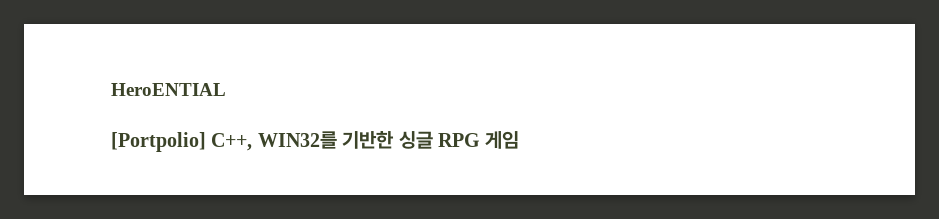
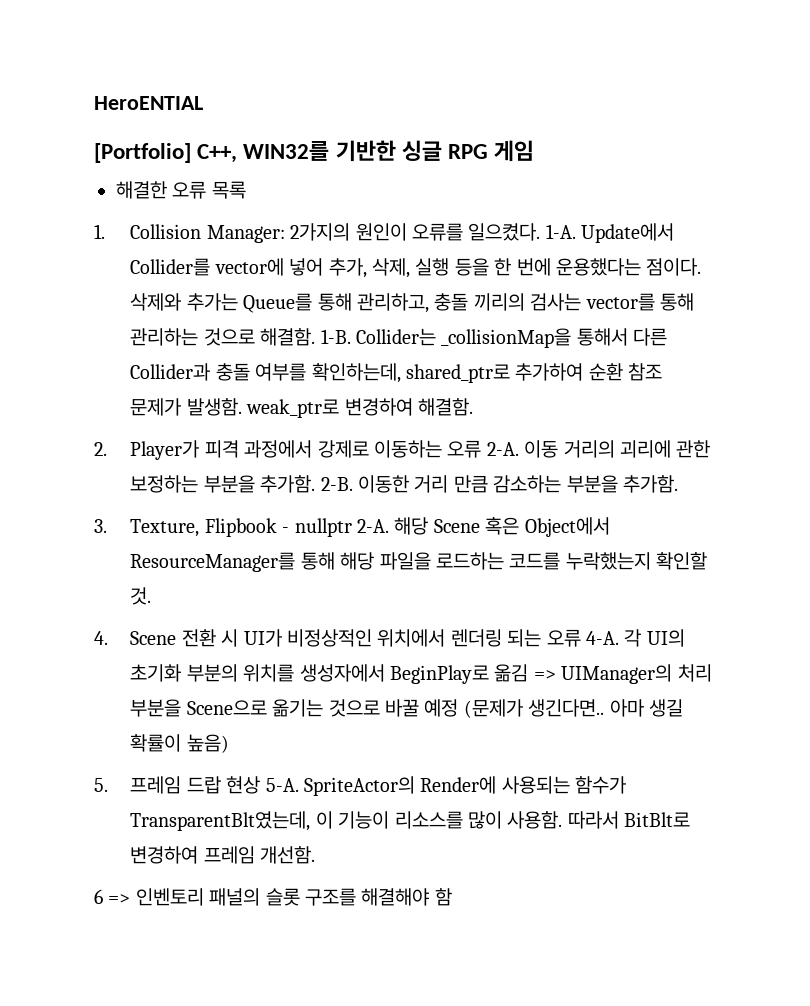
- [Portpolio] C++, WIN32를 기반한 싱글 RPG 게임
+ [Portfolio] C++, WIN32를 기반한 싱글 RPG 게임
+ 해결한 오류 목록
+ 1. Collision Manager: 2가지의 원인이 오류를 일으켰다. 1-A. Update에서 Collider를 vector에 넣어 추가, 삭제, 실행 등을 한 번에 운용했다는 점이다. 삭제와 추가는 Queue를 통해 관리하고, 충돌 끼리의 검사는 vector를 통해 관리하는 것으로 해결함. 1-B. Collider는 _collisionMap을 통해서 다른 Collider과 충돌 여부를 확인하는데, shared_ptr로 추가하여 순환 참조 문제가 발생함. weak_ptr로 변경하여 해결함.
+ 2. Player가 피격 과정에서 강제로 이동하는 오류 2-A. 이동 거리의 괴리에 관한 보정하는 부분을 추가함. 2-B. 이동한 거리 만큼 감소하는 부분을 추가함.
+ 3. Texture, Flipbook - nullptr 2-A. 해당 Scene 혹은 Object에서 ResourceManager를 통해 해당 파일을 로드하는 코드를 누락했는지 확인할 것.
+ 4. Scene 전환 시 UI가 비정상적인 위치에서 렌더링 되는 오류 4-A. 각 UI의 초기화 부분의 위치를 생성자에서 BeginPlay로 옮김 => UIManager의 처리 부분을 Scene으로 옮기는 것으로 바꿀 예정 (문제가 생긴다면.. 아마 생길 확률이 높음)
+ 5. 프레임 드랍 현상 5-A. SpriteActor의 Render에 사용되는 함수가 TransparentBlt였는데, 이 기능이 리소스를 많이 사용함. 따라서 BitBlt로 변경하여 프레임 개선함.
+ 6 => 인벤토리 패널의 슬롯 구조를 해결해야 함

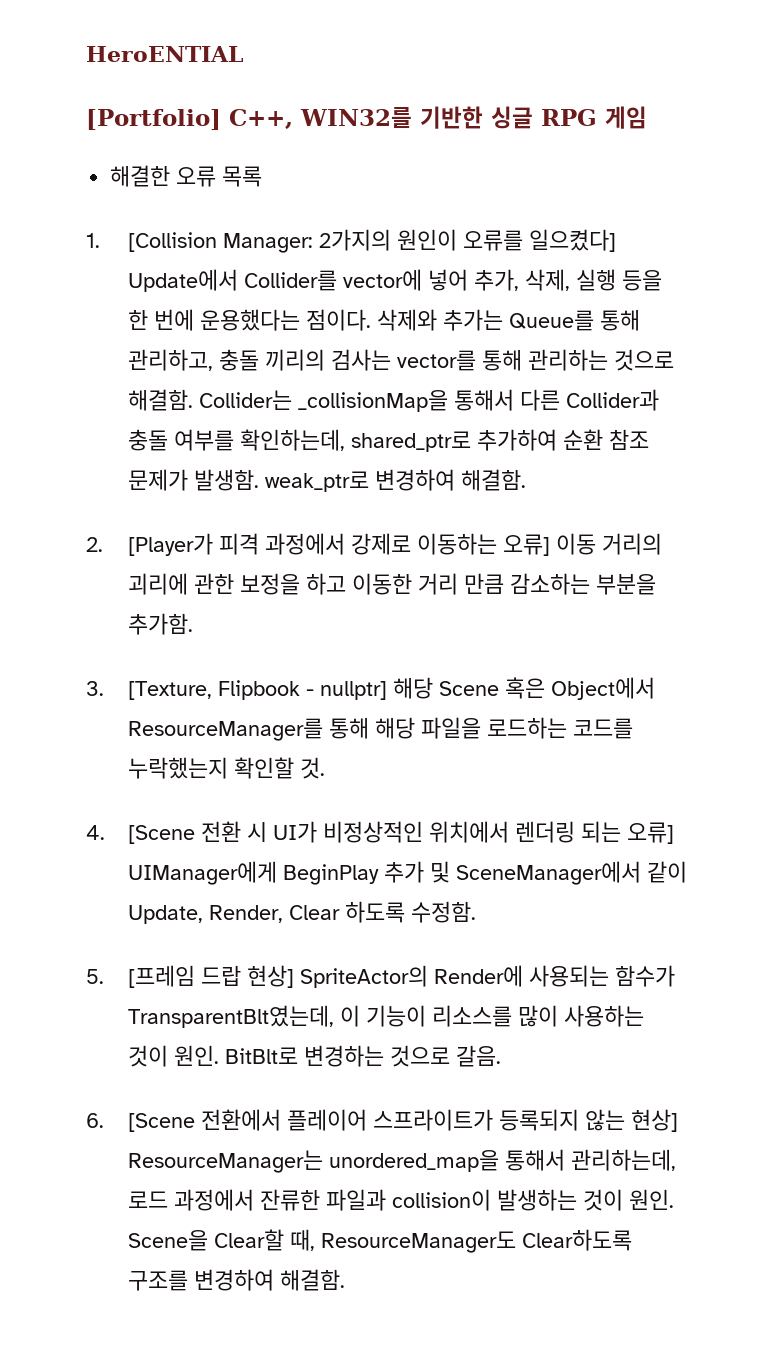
- 1. Collision Manager: 2가지의 원인이 오류를 일으켰다. 1-A. Update에서 Collider를 vector에 넣어 추가, 삭제, 실행 등을 한 번에 운용했다는 점이다.
+ 1. [Collision Manager: 2가지의 원인이 오류를 일으켰다] Update에서 Collider를 vector에 넣어 추가, 삭제, 실행 등을 한 번에 운용했다는 점이다.
- 1-B.
- 2. Player가 피격 과정에서 강제로 이동하는 오류 2-A. 이동 거리의 괴리에 관한 보정하는 부분을 추가함. 2-B. 이동한 거리 만큼 감소하는 부분을 추가함.
+ 2. [Player가 피격 과정에서 강제로 이동하는 오류] 이동 거리의 괴리에 관한 보정을 하고 이동한 거리 만큼 감소하는 부분을 추가함.
- 3. Texture, Flipbook - nullptr 2-A. 해당 Scene 혹은 Object에서 ResourceManager를 통해 해당 파일을 로드하는 코드를 누락했는지 확인할 것.
+ 3. [Texture, Flipbook - nullptr] 해당 Scene 혹은 Object에서 ResourceManager를 통해 해당 파일을 로드하는 코드를 누락했는지 확인할 것.
- 4. Scene 전환 시 UI가 비정상적인 위치에서 렌더링 되는 오류 4-A. 각 UI의 초기화 부분의 위치를 생성자에서 BeginPlay로 옮김 => UIManager의 처리 부분을 Scene으로 옮기는 것으로 바꿀 예정 (문제가 생긴다면.. 아마 생길 확률이 높음)
- 5. 프레임 드랍 현상 5-A. SpriteActor의 Render에 사용되는 함수가 TransparentBlt였는데, 이 기능이 리소스를 많이 사용함. 따라서 BitBlt로 변경하여 프레임 개선함.
- 6 => 인벤토리 패널의 슬롯 구조를 해결해야 함
+ 4. [Scene 전환 시 UI가 비정상적인 위치에서 렌더링 되는 오류] UIManager에게 BeginPlay 추가 및 SceneManager에서 같이 Update, Render, Clear 하도록 수정함.
+ 5. [프레임 드랍 현상] SpriteActor의 Render에 사용되는 함수가 TransparentBlt였는데, 이 기능이 리소스를 많이 사용하는 것이 원인. BitBlt로 변경하는 것으로 갈음.
+ 6. [Scene 전환에서 플레이어 스프라이트가 등록되지 않는 현상] ResourceManager는 unordered_map을 통해서 관리하는데, 로드 과정에서 잔류한 파일과 collision이 발생하는 것이 원인. Scene을 Clear할 때, ResourceManager도 Clear하도록 구조를 변경하여 해결함.

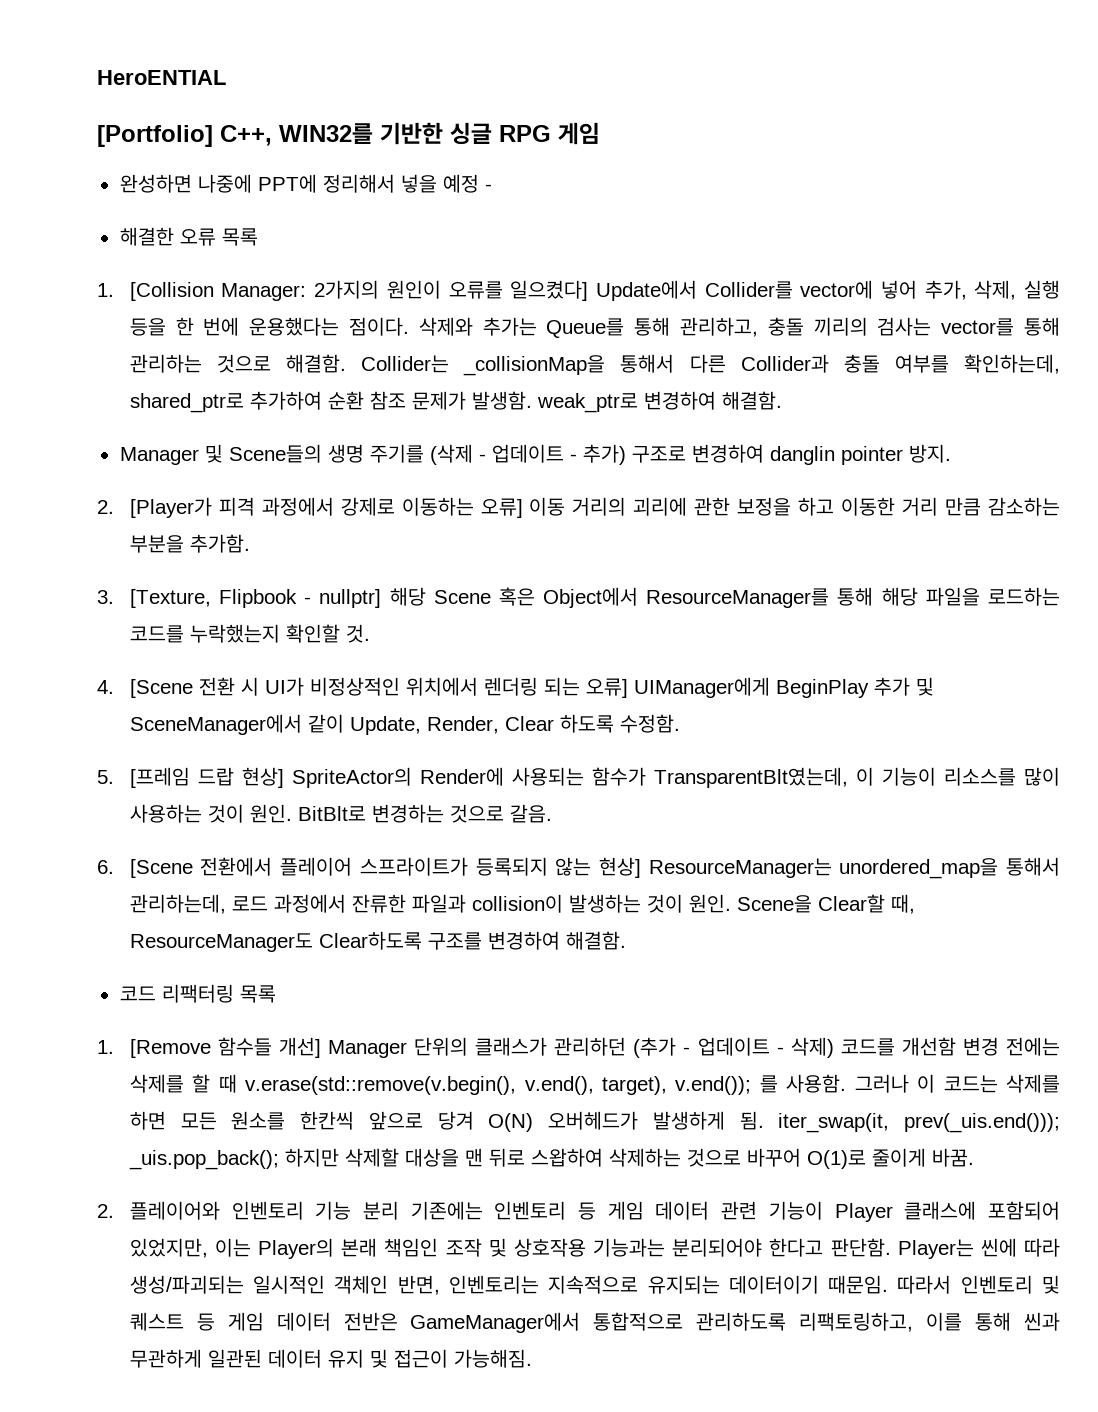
+ 완성하면 나중에 PPT에 정리해서 넣을 예정 -
+ Manager 및 Scene들의 생명 주기를 (삭제 - 업데이트 - 추가) 구조로 변경하여 danglin pointer 방지.
+ 코드 리팩터링 목록
+ 1. [Remove 함수들 개선] Manager 단위의 클래스가 관리하던 (추가 - 업데이트 - 삭제) 코드를 개선함 변경 전에는 삭제를 할 때 v.erase(std::remove(v.begin(), v.end(), target), v.end()); 를 사용함. 그러나 이 코드는 삭제를 하면 모든 원소를 한칸씩 앞으로 당겨 O(N) 오버헤드가 발생하게 됨. iter_swap(it, prev(_uis.end())); _uis.pop_back(); 하지만 삭제할 대상을 맨 뒤로 스왑하여 삭제하는 것으로 바꾸어 O(1)로 줄이게 바꿈.
+ 2. 플레이어와 인벤토리 기능 분리 기존에는 인벤토리 등 게임 데이터 관련 기능이 Player 클래스에 포함되어 있었지만, 이는 Player의 본래 책임인 조작 및 상호작용 기능과는 분리되어야 한다고 판단함. Player는 씬에 따라 생성/파괴되는 일시적인 객체인 반면, 인벤토리는 지속적으로 유지되는 데이터이기 때문임. 따라서 인벤토리 및 퀘스트 등 게임 데이터 전반은 GameManager에서 통합적으로 관리하도록 리팩토링하고, 이를 통해 씬과 무관하게 일관된 데이터 유지 및 접근이 가능해짐.

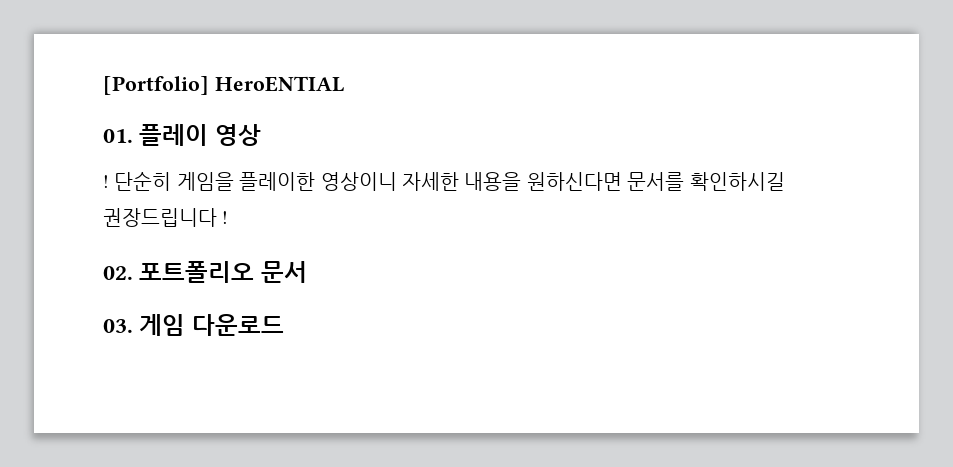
- HeroENTIAL
+ [Portfolio] HeroENTIAL
- [Portfolio] C++, WIN32를 기반한 싱글 RPG 게임
- 완성하면 나중에 PPT에 정리해서 넣을 예정 -
- 해결한 오류 목록
- 1. [Collision Manager: 2가지의 원인이 오류를 일으켰다] Update에서 Collider를 vector에 넣어 추가, 삭제, 실행 등을 한 번에 운용했다는 점이다. 삭제와 추가는 Queue를 통해 관리하고, 충돌 끼리의 검사는 vector를 통해 관리하는 것으로 해결함. Collider는 _collisionMap을 통해서 다른 Collider과 충돌 여부를 확인하는데, shared_ptr로 추가하여 순환 참조 문제가 발생함. weak_ptr로 변경하여 해결함.
- Manager 및 Scene들의 생명 주기를 (삭제 - 업데이트 - 추가) 구조로 변경하여 danglin pointer 방지.
- 2. [Player가 피격 과정에서 강제로 이동하는 오류] 이동 거리의 괴리에 관한 보정을 하고 이동한 거리 만큼 감소하는 부분을 추가함.
- 3. [Texture, Flipbook - nullptr] 해당 Scene 혹은 Object에서 ResourceManager를 통해 해당 파일을 로드하는 코드를 누락했는지 확인할 것.
- 4. [Scene 전환 시 UI가 비정상적인 위치에서 렌더링 되는 오류] UIManager에게 BeginPlay 추가 및 SceneManager에서 같이 Update, Render, Clear 하도록 수정함.
- 5. [프레임 드랍 현상] SpriteActor의 Render에 사용되는 함수가 TransparentBlt였는데, 이 기능이 리소스를 많이 사용하는 것이 원인. BitBlt로 변경하는 것으로 갈음.
- 6. [Scene 전환에서 플레이어 스프라이트가 등록되지 않는 현상] ResourceManager는 unordered_map을 통해서 관리하는데, 로드 과정에서 잔류한 파일과 collision이 발생하는 것이 원인. Scene을 Clear할 때, ResourceManager도 Clear하도록 구조를 변경하여 해결함.
- 코드 리팩터링 목록
- 1. [Remove 함수들 개선] Manager 단위의 클래스가 관리하던 (추가 - 업데이트 - 삭제) 코드를 개선함 변경 전에는 삭제를 할 때 v.erase(std::remove(v.begin(), v.end(), target), v.end()); 를 사용함. 그러나 이 코드는 삭제를 하면 모든 원소를 한칸씩 앞으로 당겨 O(N) 오버헤드가 발생하게 됨. iter_swap(it, prev(_uis.end())); _uis.pop_back(); 하지만 삭제할 대상을 맨 뒤로 스왑하여 삭제하는 것으로 바꾸어 O(1)로 줄이게 바꿈.
- 2. 플레이어와 인벤토리 기능 분리 기존에는 인벤토리 등 게임 데이터 관련 기능이 Player 클래스에 포함되어 있었지만, 이는 Player의 본래 책임인 조작 및 상호작용 기능과는 분리되어야 한다고 판단함. Player는 씬에 따라 생성/파괴되는 일시적인 객체인 반면, 인벤토리는 지속적으로 유지되는 데이터이기 때문임. 따라서 인벤토리 및 퀘스트 등 게임 데이터 전반은 GameManager에서 통합적으로 관리하도록 리팩토링하고, 이를 통해 씬과 무관하게 일관된 데이터 유지 및 접근이 가능해짐.
+ 01. 플레이 영상
+ ! 단순히 게임을 플레이한 영상이니 자세한 내용을 원하신다면 문서를 확인하시길 권장드립니다 !
+ 02. 포트폴리오 문서
+ 03. 게임 다운로드

